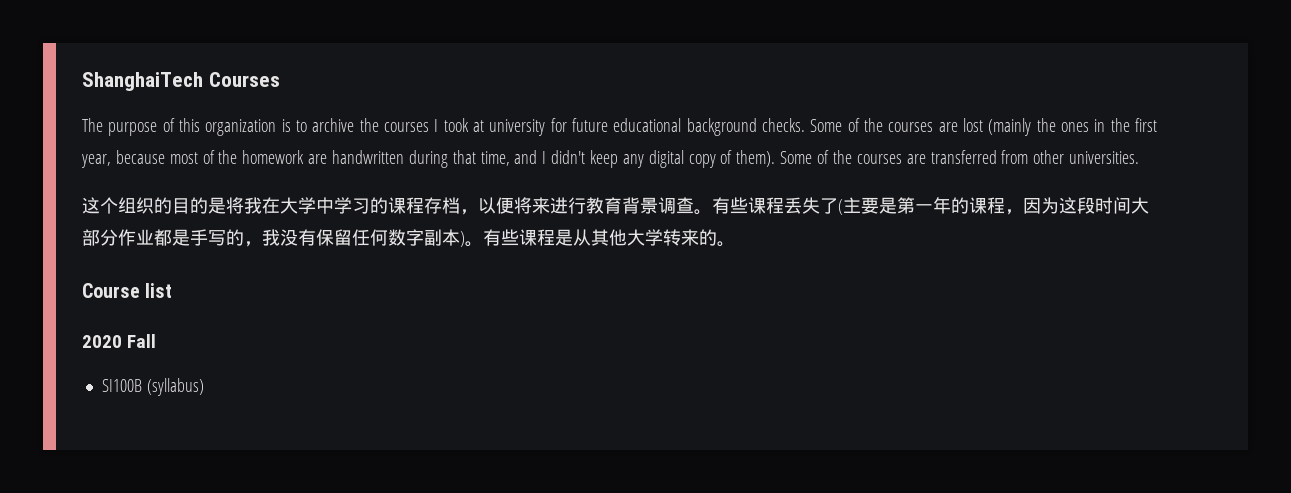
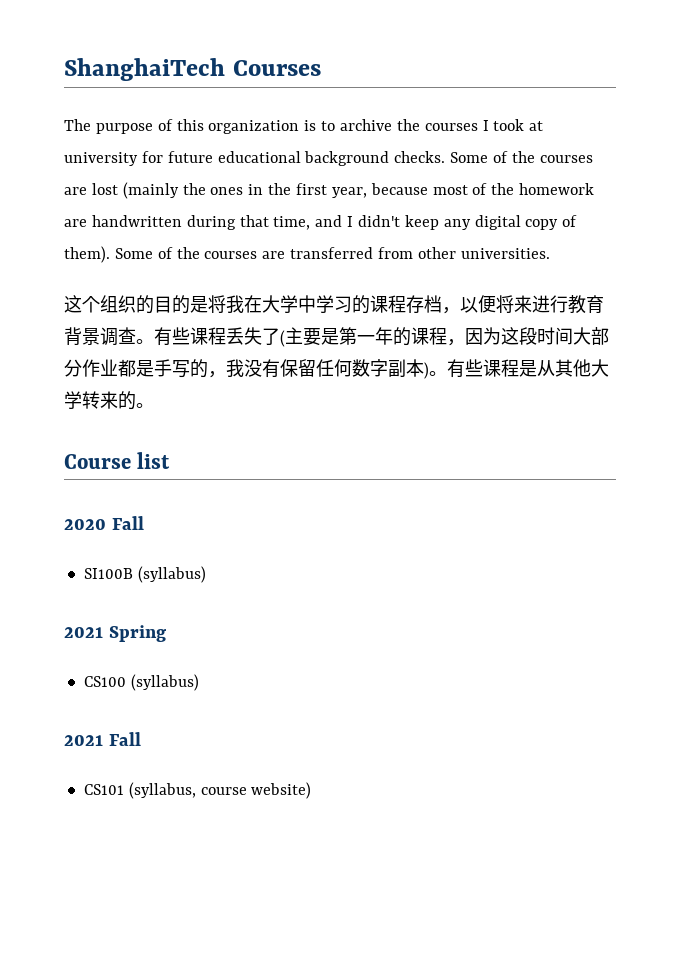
+ 2021 Spring
+ CS100 (syllabus)
+ 2021 Fall
+ CS101 (syllabus, course website)

